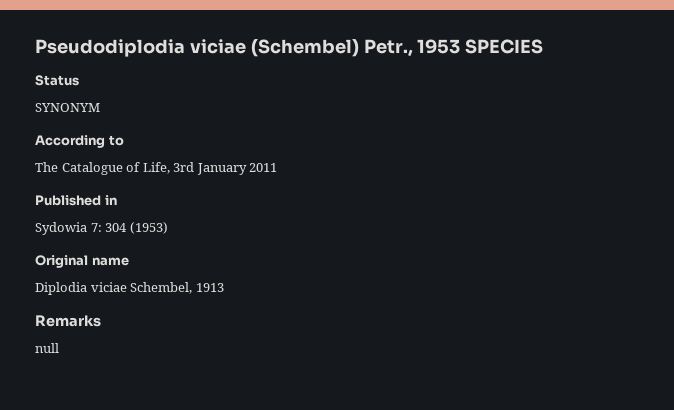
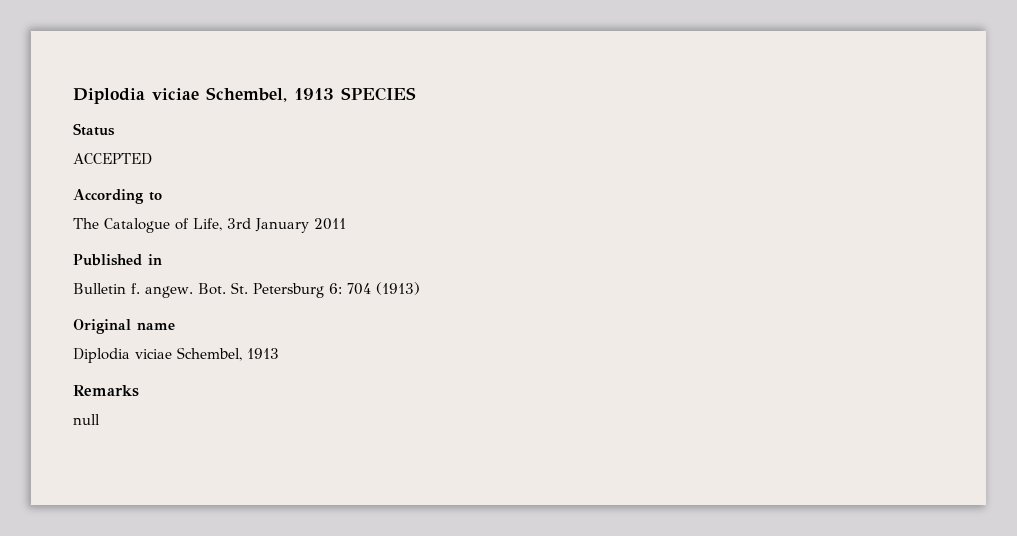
- Pseudodiplodia viciae (Schembel) Petr., 1953 SPECIES
+ Diplodia viciae Schembel, 1913 SPECIES
- SYNONYM
+ ACCEPTED
- Sydowia 7: 304 (1953)
+ Bulletin f. angew. Bot. St. Petersburg 6: 704 (1913)

